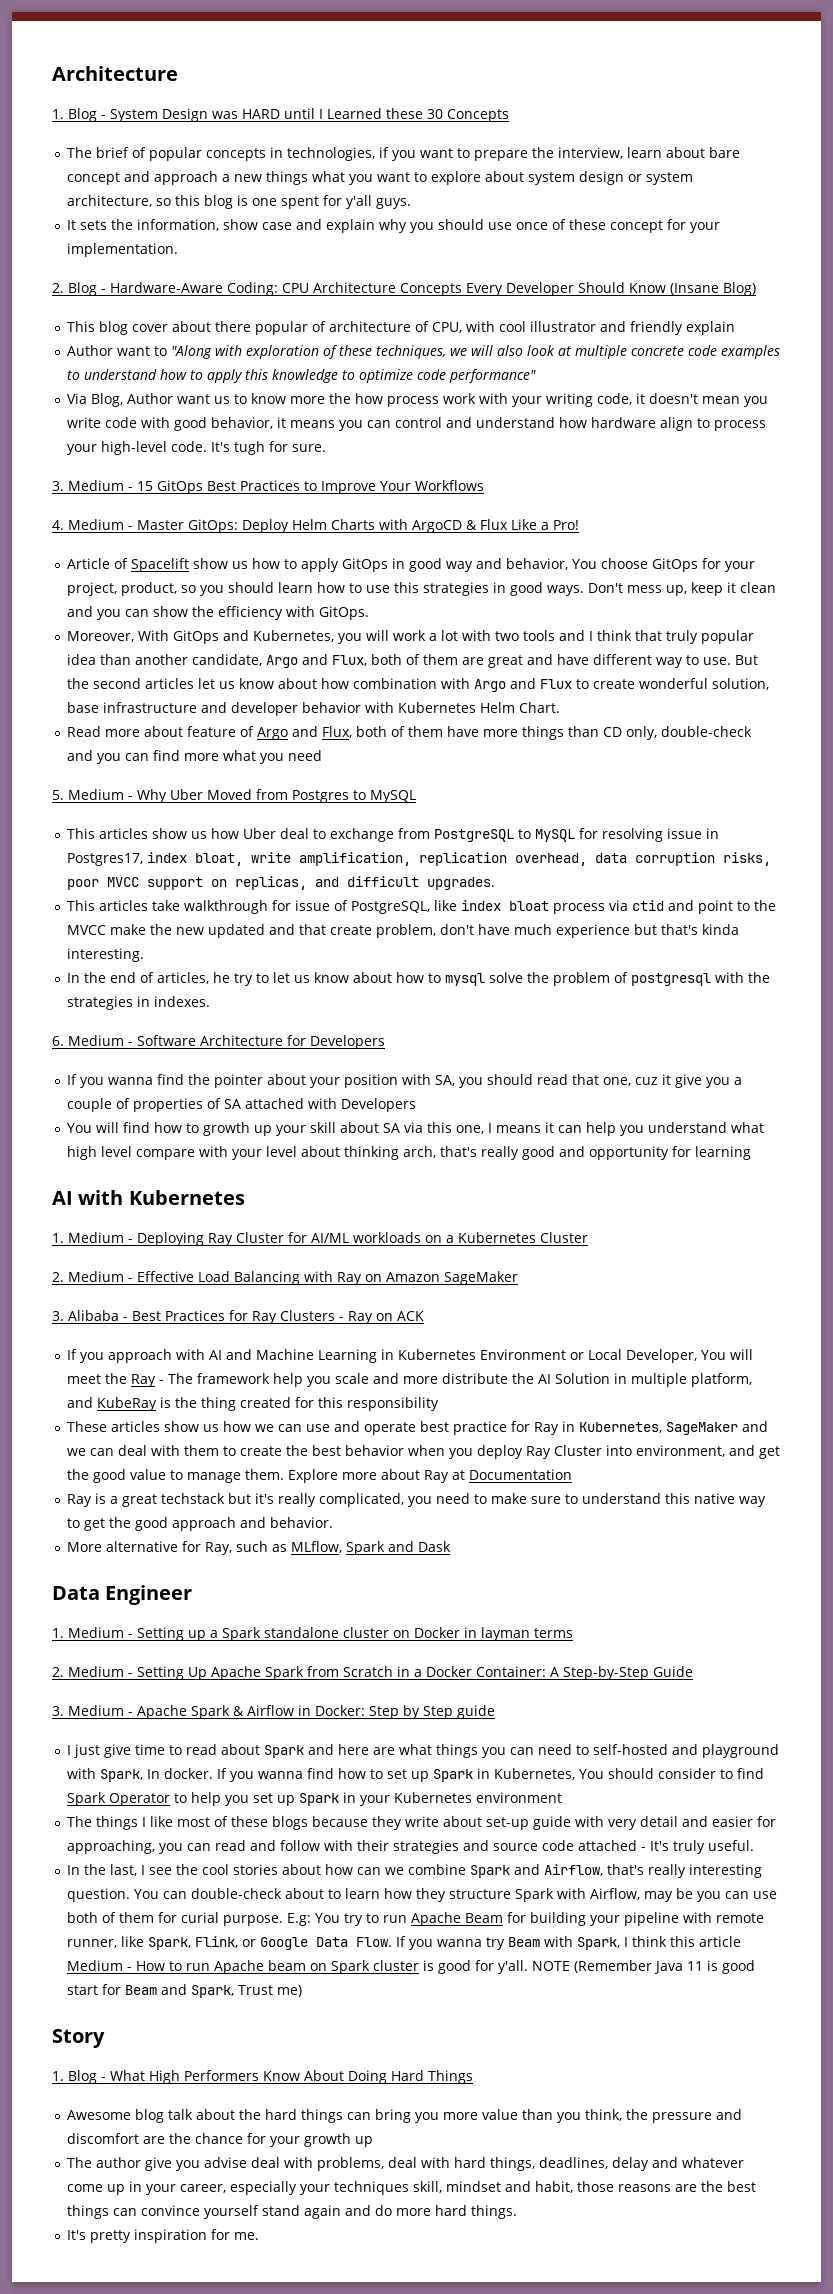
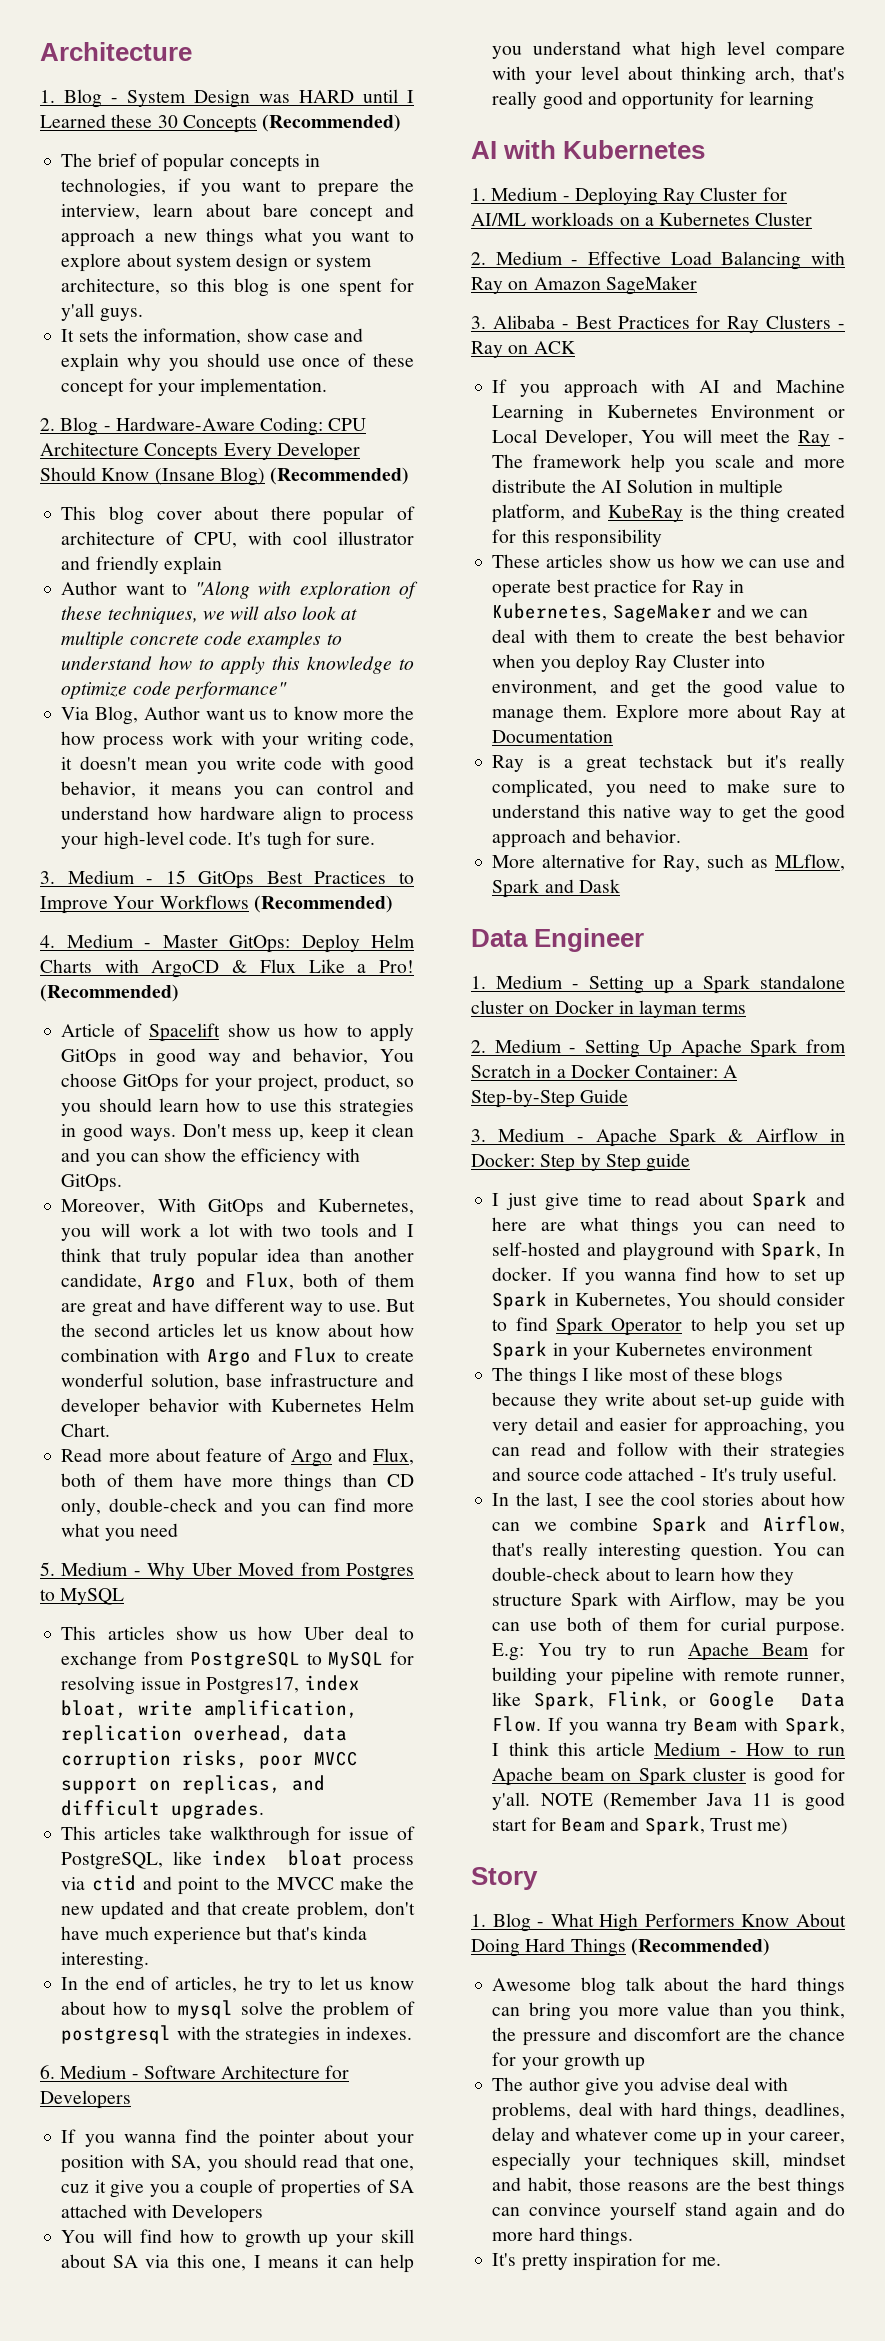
- 1. Blog - System Design was HARD until I Learned these 30 Concepts
+ 1. Blog - System Design was HARD until I Learned these 30 Concepts (Recommended)
- 2. Blog - Hardware-Aware Coding: CPU Architecture Concepts Every Developer Should Know (Insane Blog)
+ 2. Blog - Hardware-Aware Coding: CPU Architecture Concepts Every Developer Should Know (Insane Blog) (Recommended)
- 3. Medium - 15 GitOps Best Practices to Improve Your Workflows
+ 3. Medium - 15 GitOps Best Practices to Improve Your Workflows (Recommended)
- 4. Medium - Master GitOps: Deploy Helm Charts with ArgoCD & Flux Like a Pro!
+ 4. Medium - Master GitOps: Deploy Helm Charts with ArgoCD & Flux Like a Pro! (Recommended)
- 1. Blog - What High Performers Know About Doing Hard Things
+ 1. Blog - What High Performers Know About Doing Hard Things (Recommended)

